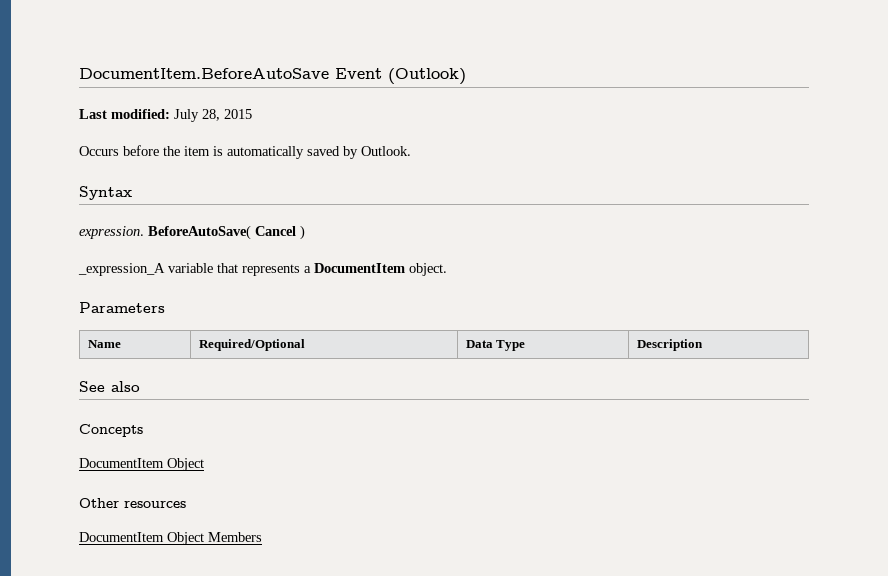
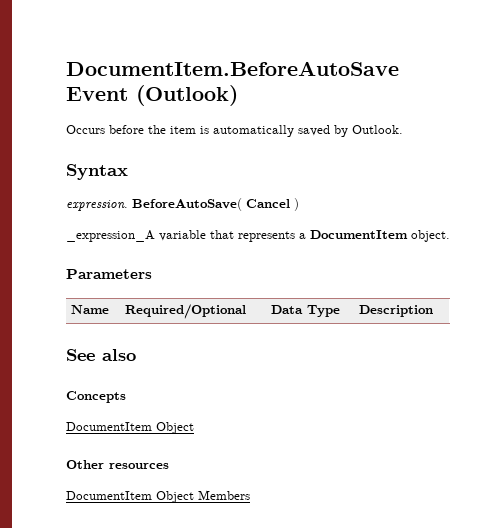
- Last modified: July 28, 2015

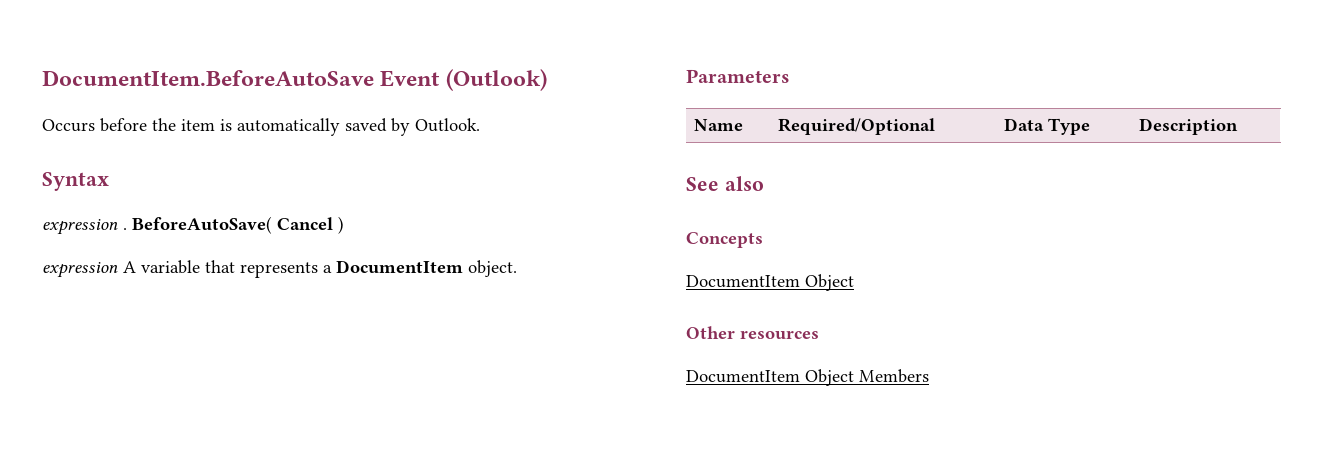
- expression.
+ expression .
- _expression_A variable that represents a DocumentItem object.
+ expression A variable that represents a DocumentItem object.

